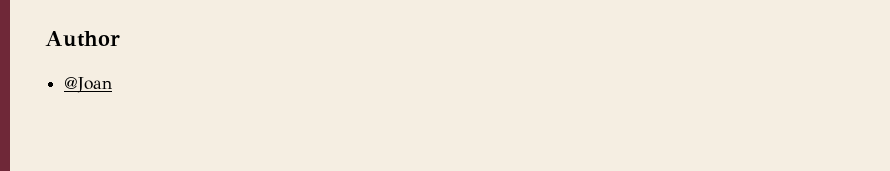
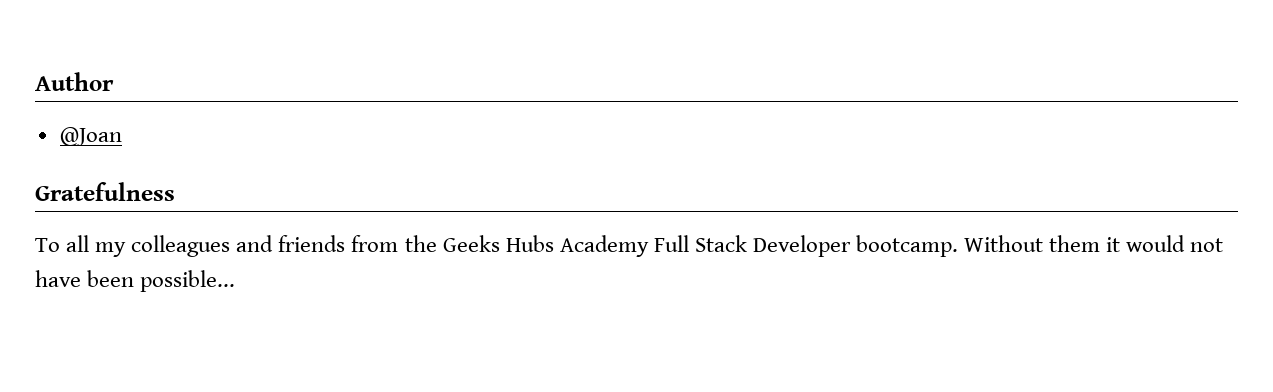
+ Gratefulness
+ To all my colleagues and friends from the Geeks Hubs Academy Full Stack Developer bootcamp. Without them it would not have been possible...

